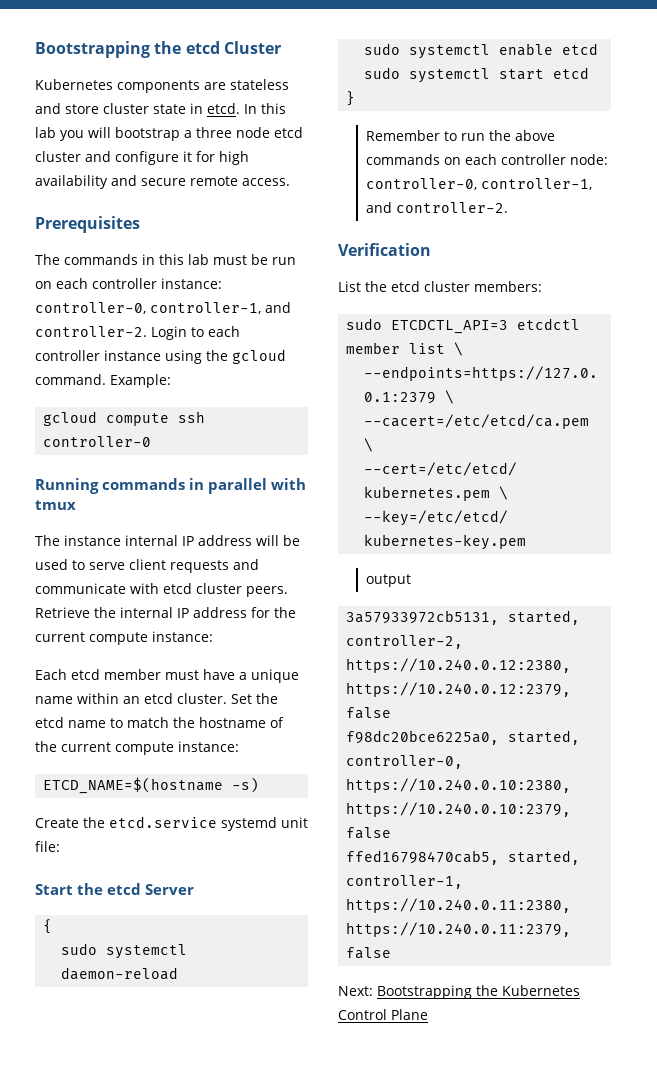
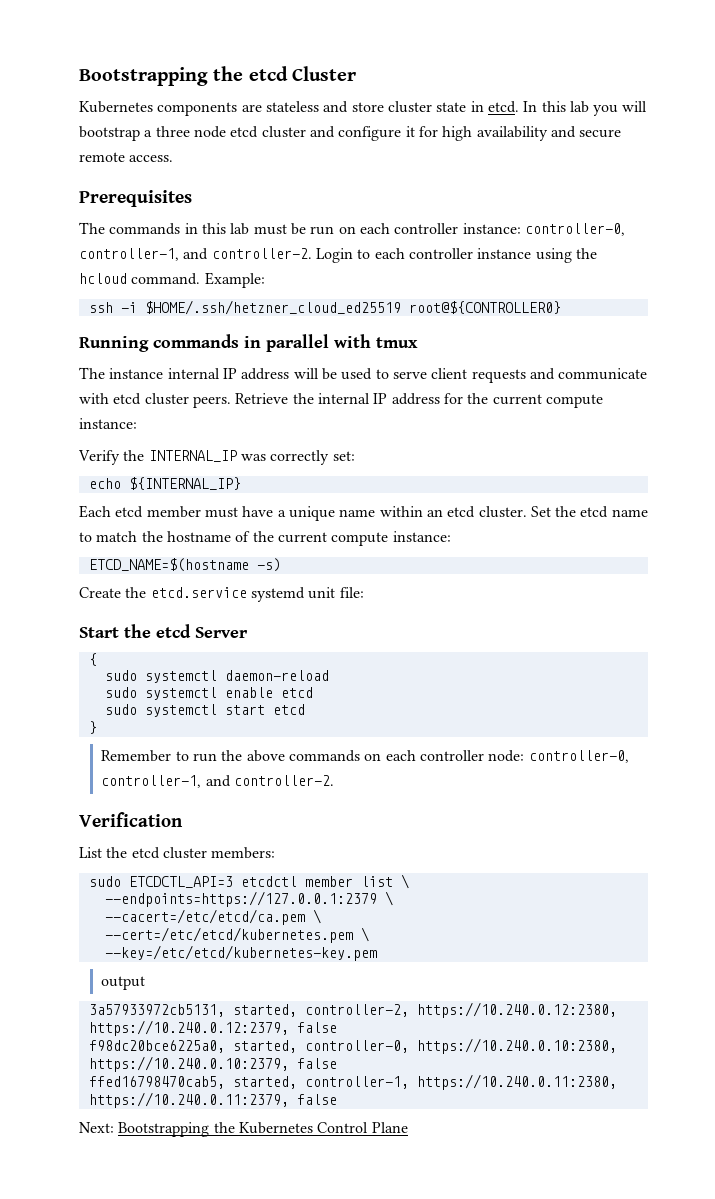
- Login to each controller instance using the gcloud command.
+ Login to each controller instance using the hcloud command.
- gcloud compute ssh controller-0
+ ssh -i $HOME/.ssh/hetzner_cloud_ed25519 root@${CONTROLLER0}
+ Verify the INTERNAL_IP was correctly set:
+ echo ${INTERNAL_IP}

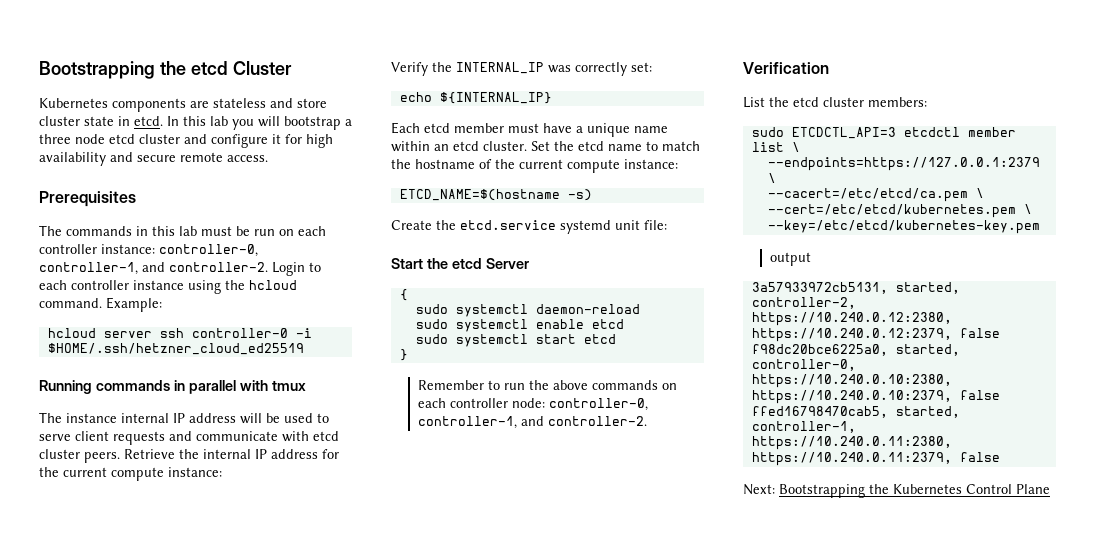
- ssh -i $HOME/.ssh/hetzner_cloud_ed25519 root@${CONTROLLER0}
+ hcloud server ssh controller-0 -i $HOME/.ssh/hetzner_cloud_ed25519

